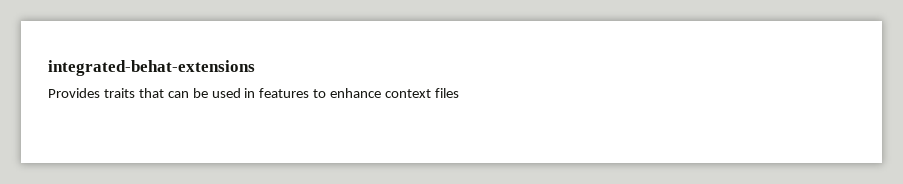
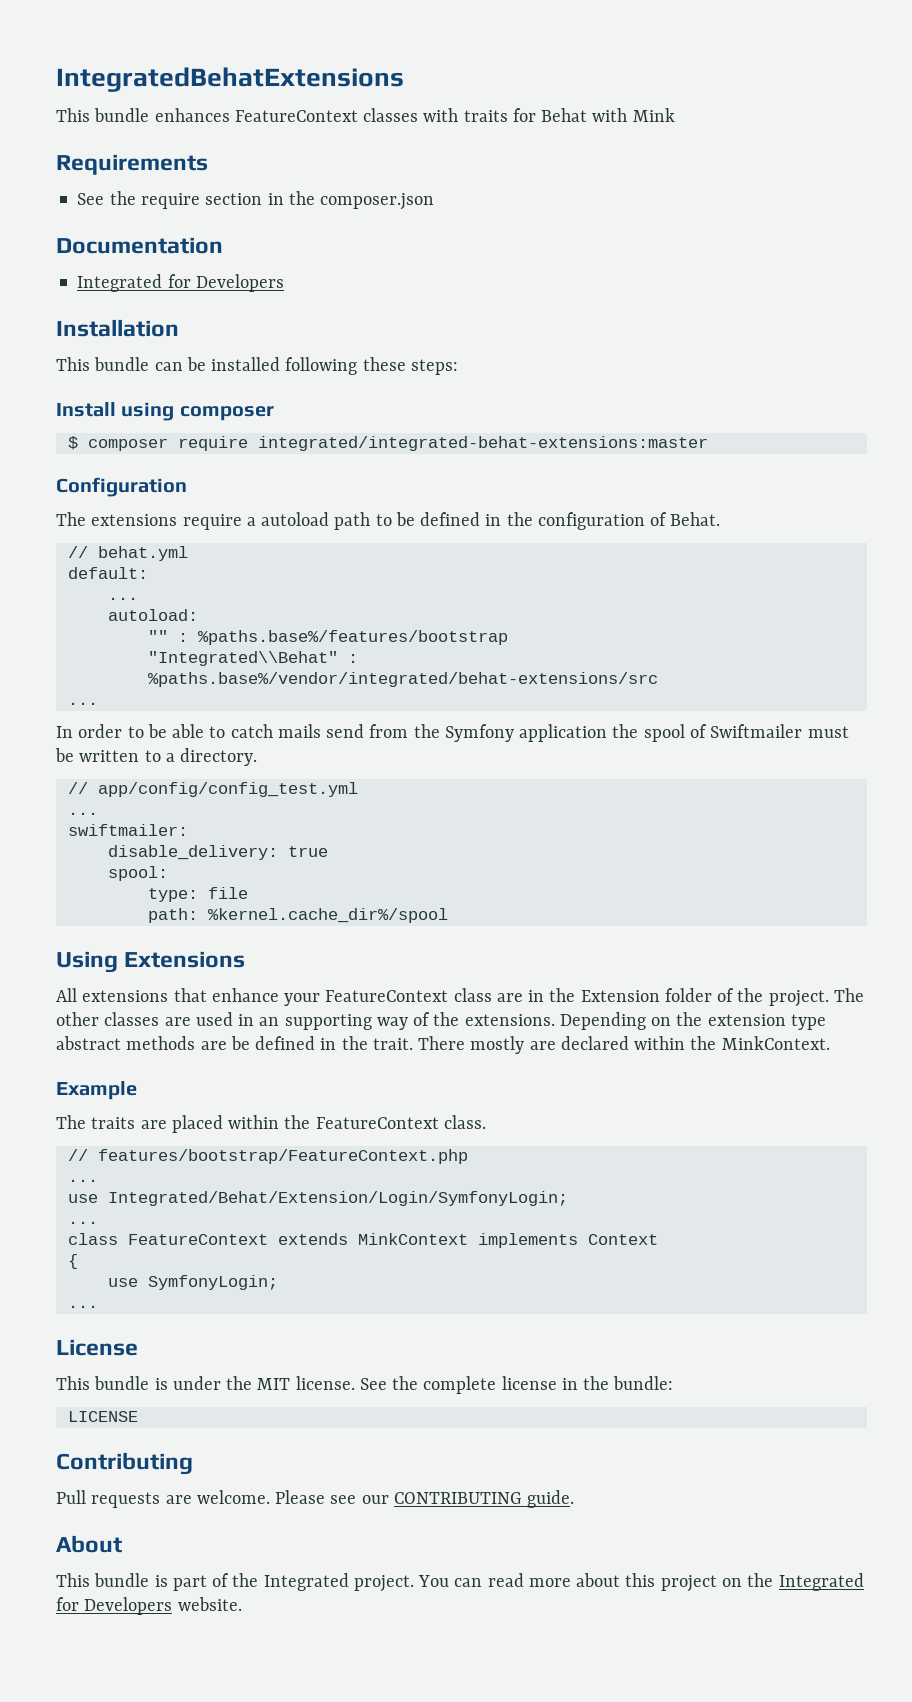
- integrated-behat-extensions
- Provides traits that can be used in features to enhance context files
+ IntegratedBehatExtensions
+ This bundle enhances FeatureContext classes with traits for Behat with Mink
+ Requirements
+ See the require section in the composer.json
+ Documentation
+ Integrated for Developers
+ Installation
+ This bundle can be installed following these steps:
+ Install using composer
+ $ composer require integrated/integrated-behat-extensions:master
+ Configuration
+ The extensions require a autoload path to be defined in the configuration of Behat.
+ // behat.yml
+ default:
+ ...
+ autoload:
+ "" : %paths.base%/features/bootstrap
+ "Integrated\\Behat" : %paths.base%/vendor/integrated/behat-extensions/src
+ ...
+ In order to be able to catch mails send from the Symfony application the spool of Swiftmailer must be written to a directory.
+ // app/config/config_test.yml
+ ...
+ swiftmailer:
+ disable_delivery: true
+ spool:
+ type: file
+ path: %kernel.cache_dir%/spool
+ Using Extensions
+ All extensions that enhance your FeatureContext class are in the Extension folder of the project. The other classes are used in an supporting way of the extensions. Depending on the extension type abstract methods are be defined in the trait. There mostly are declared within the MinkContext.
+ Example
+ The traits are placed within the FeatureContext class.
+ // features/bootstrap/FeatureContext.php
+ ...
+ use Integrated/Behat/Extension/Login/SymfonyLogin;
+ ...
+ class FeatureContext extends MinkContext implements Context
+ {
+ use SymfonyLogin;
+ ...
+ License
+ This bundle is under the MIT license. See the complete license in the bundle:
+ LICENSE
+ Contributing
+ Pull requests are welcome. Please see our CONTRIBUTING guide.
+ About
+ This bundle is part of the Integrated project. You can read more about this project on the Integrated for Developers website.

